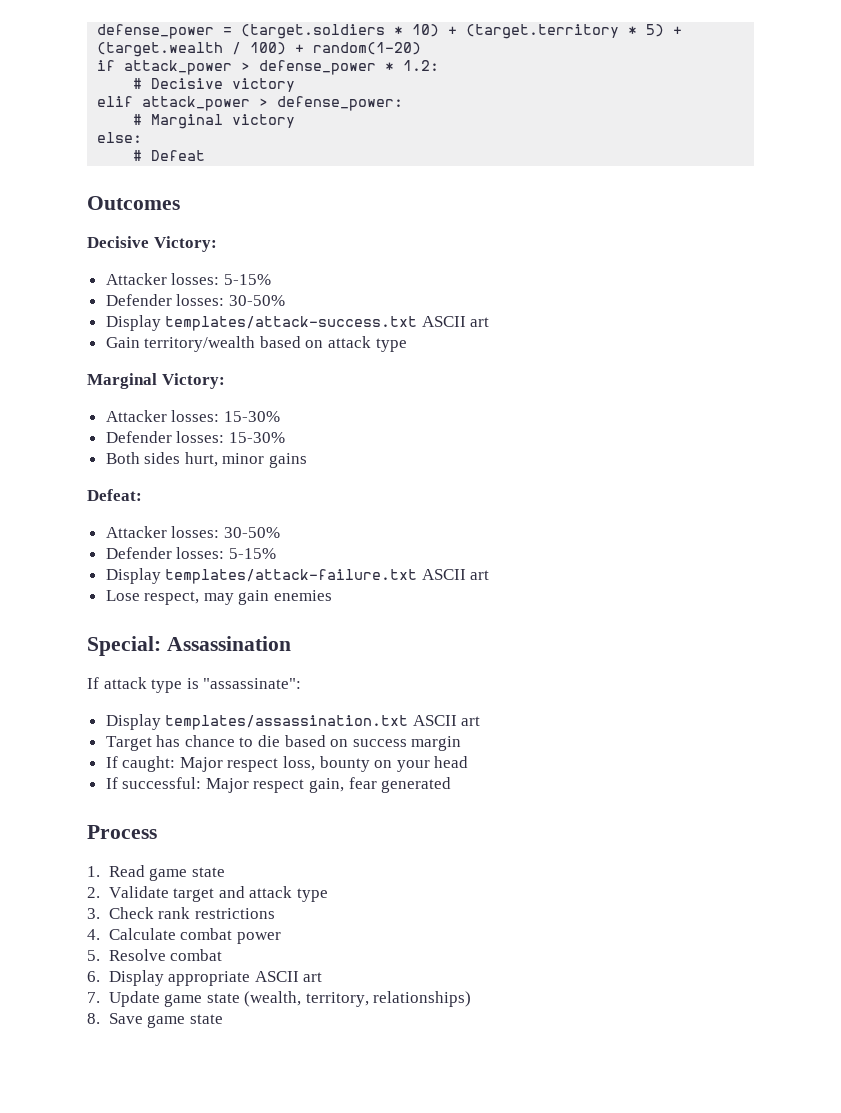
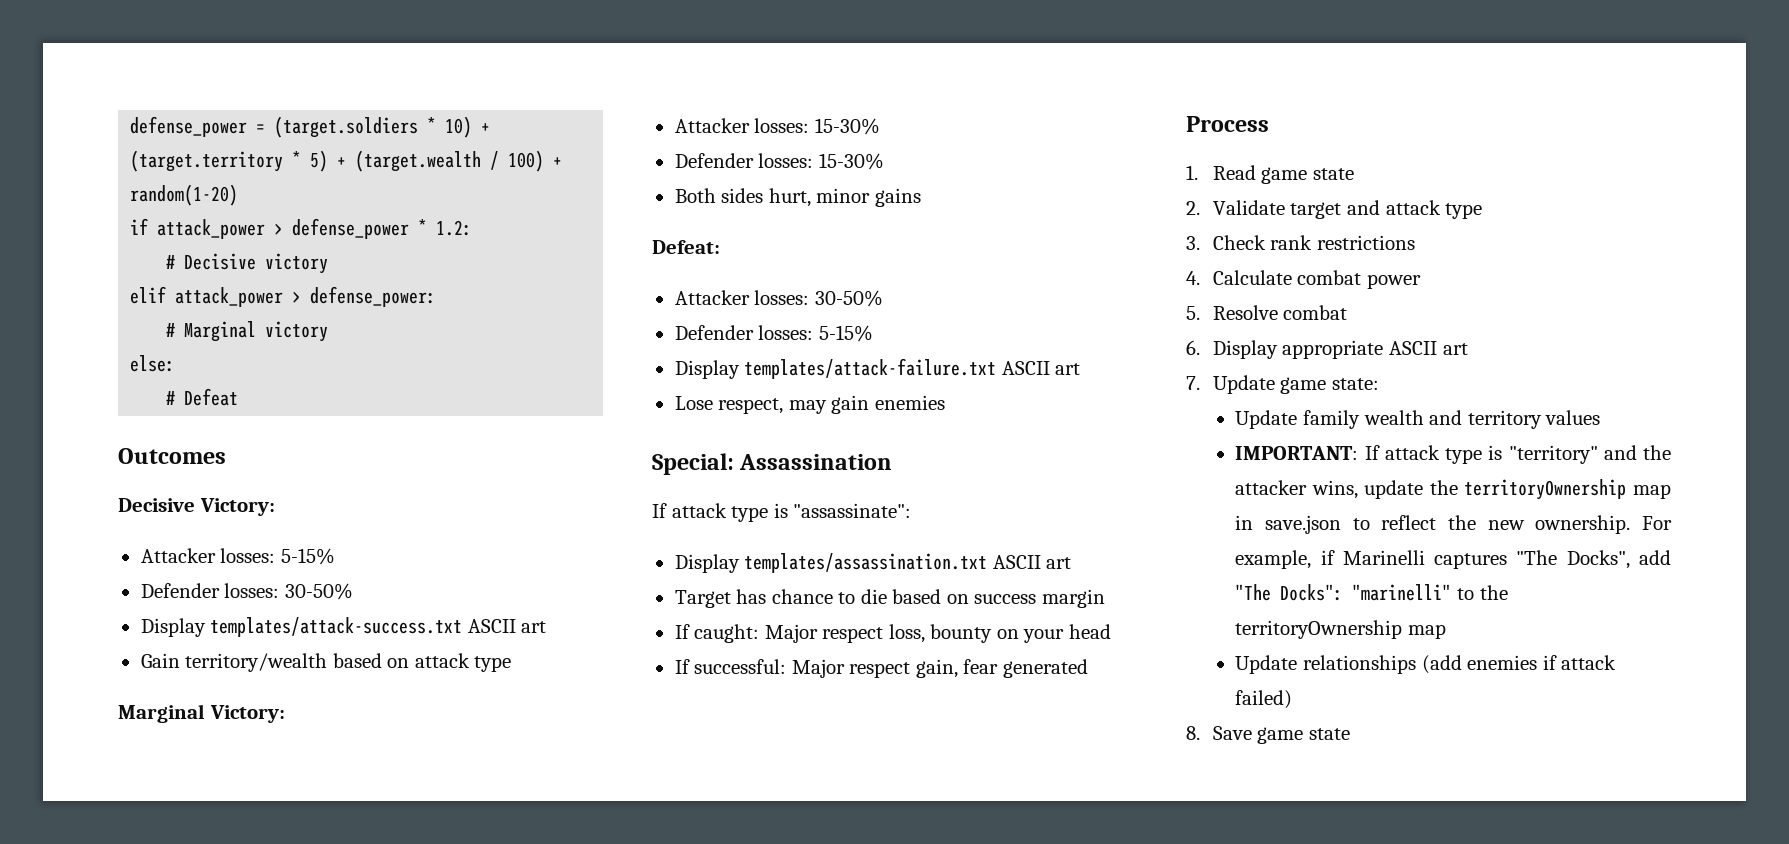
- 7. Update game state (wealth, territory, relationships)
+ 7. Update game state:
+ Update family wealth and territory values
+ IMPORTANT: If attack type is "territory" and the attacker wins, update the territoryOwnership map in save.json to reflect the new ownership. For example, if Marinelli captures "The Docks", add "The Docks": "marinelli" to the territoryOwnership map
+ Update relationships (add enemies if attack failed)

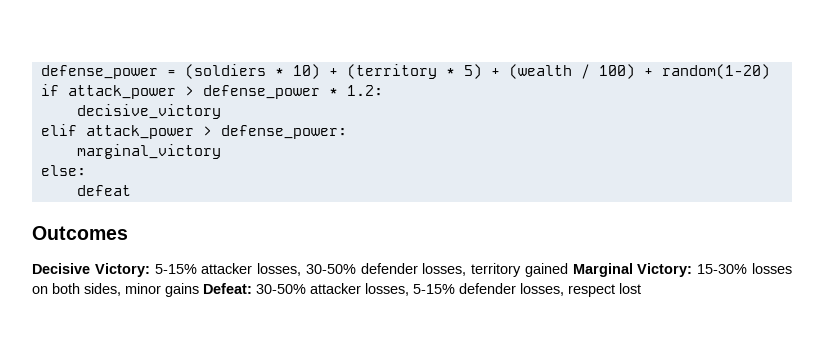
- defense_power = (target.soldiers * 10) + (target.territory * 5) + (target.wealth / 100) + random(1-20)
+ defense_power = (soldiers * 10) + (territory * 5) + (wealth / 100) + random(1-20)
- # Decisive victory
+ decisive_victory
- # Marginal victory
+ marginal_victory
- # Defeat
+ defeat
- Decisive Victory:
- Attacker losses: 5-15%
- Defender losses: 30-50%
- Display templates/attack-success.txt ASCII art
- Gain territory/wealth based on attack type
- Marginal Victory:
- Attacker losses: 15-30%
- Defender losses: 15-30%
- Both sides hurt, minor gains
- Defeat:
- Attacker losses: 30-50%
- Defender losses: 5-15%
- Display templates/attack-failure.txt ASCII art
- Lose respect, may gain enemies
- Special: Assassination
- If attack type is "assassinate":
- Display templates/assassination.txt ASCII art
- Target has chance to die based on success margin
- If caught: Major respect loss, bounty on your head
- If successful: Major respect gain, fear generated
- Process
- 1. Read game state
- 2. Validate target and attack type
- 3. Check rank restrictions
- 4. Calculate combat power
- 5. Resolve combat
- 6. Display appropriate ASCII art
- 7. Update game state:
- Update family wealth and territory values
- IMPORTANT: If attack type is "territory" and the attacker wins, update the territoryOwnership map in save.json to reflect the new ownership. For example, if Marinelli captures "The Docks", add "The Docks": "marinelli" to the territoryOwnership map
- Update relationships (add enemies if attack failed)
- 8. Save game state
+ Decisive Victory: 5-15% attacker losses, 30-50% defender losses, territory gained Marginal Victory: 15-30% losses on both sides, minor gains Defeat: 30-50% attacker losses, 5-15% defender losses, respect lost

